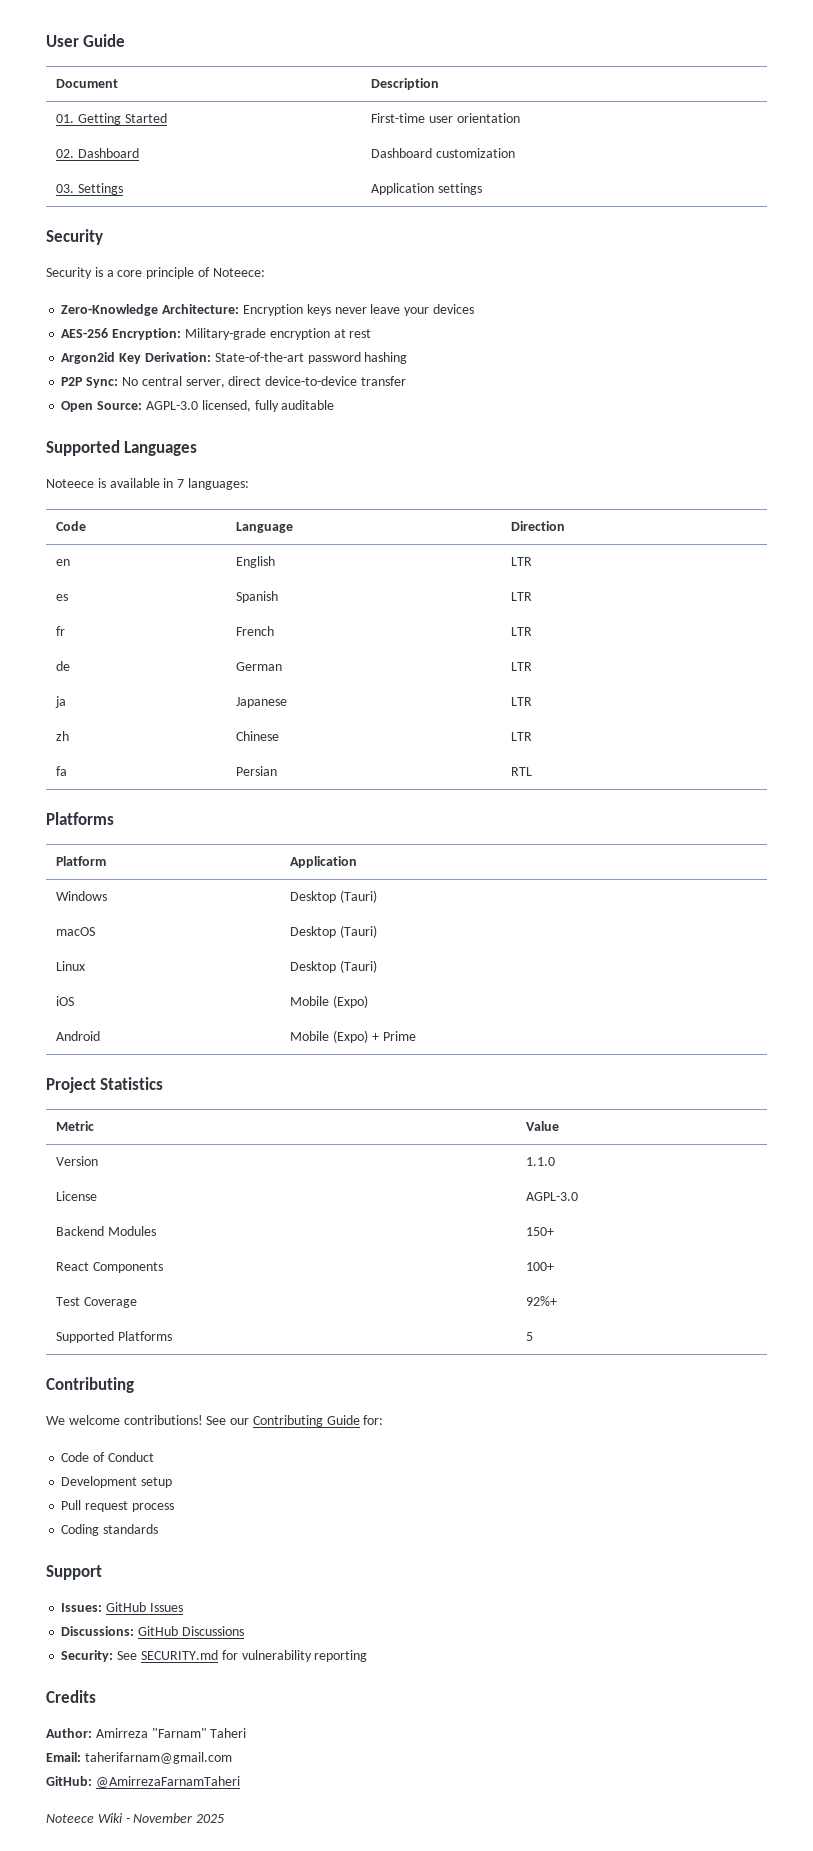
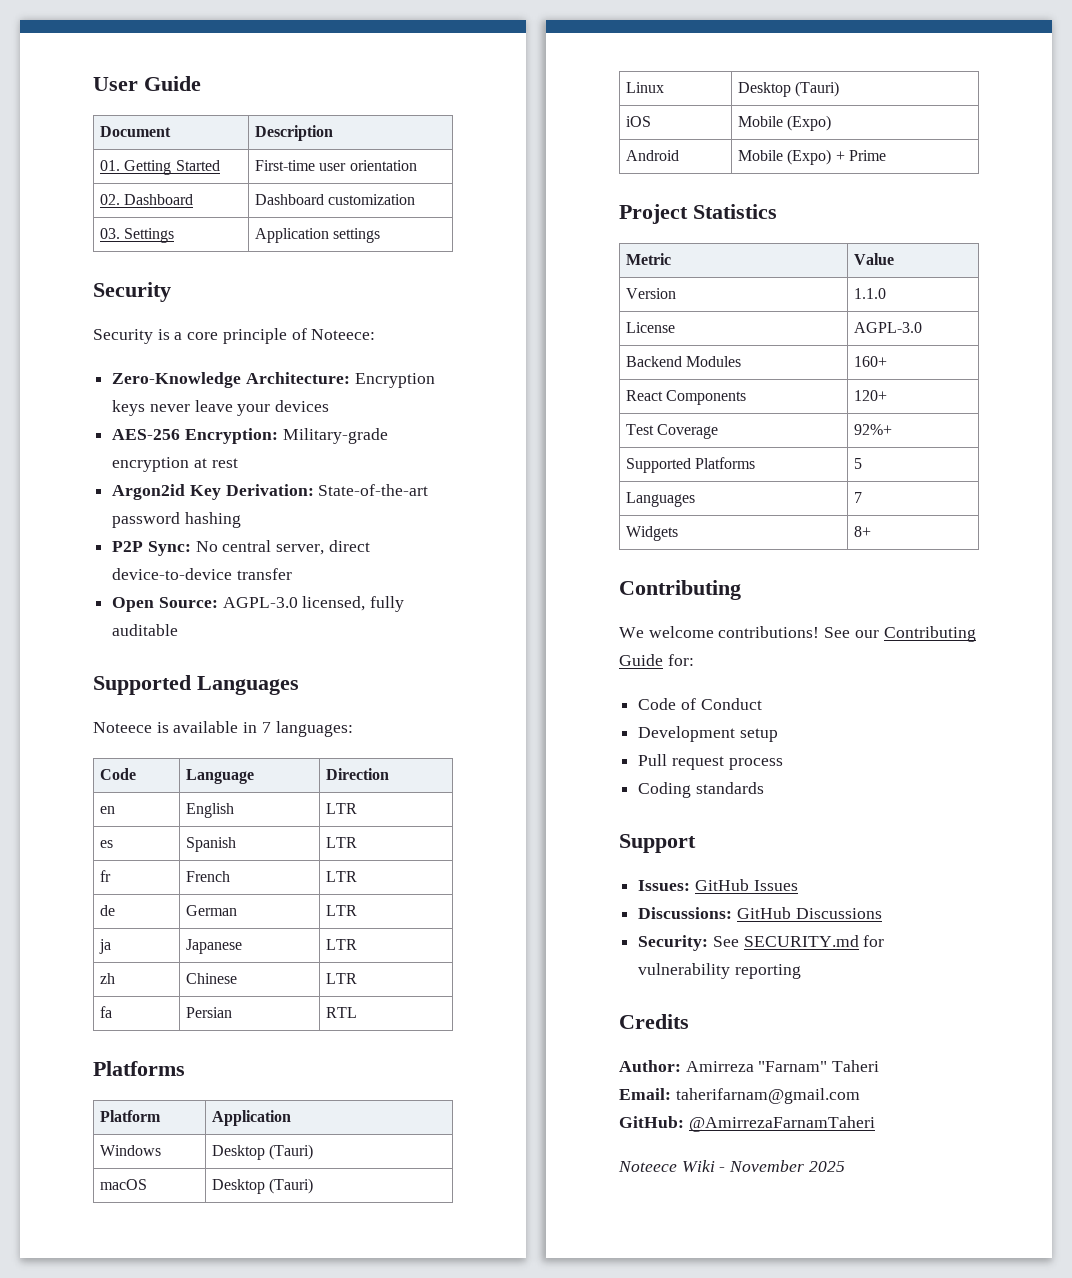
- Backend Modules | 150+
+ Backend Modules | 160+
- React Components | 100+
+ React Components | 120+
+ Languages | 7
+ Widgets | 8+

